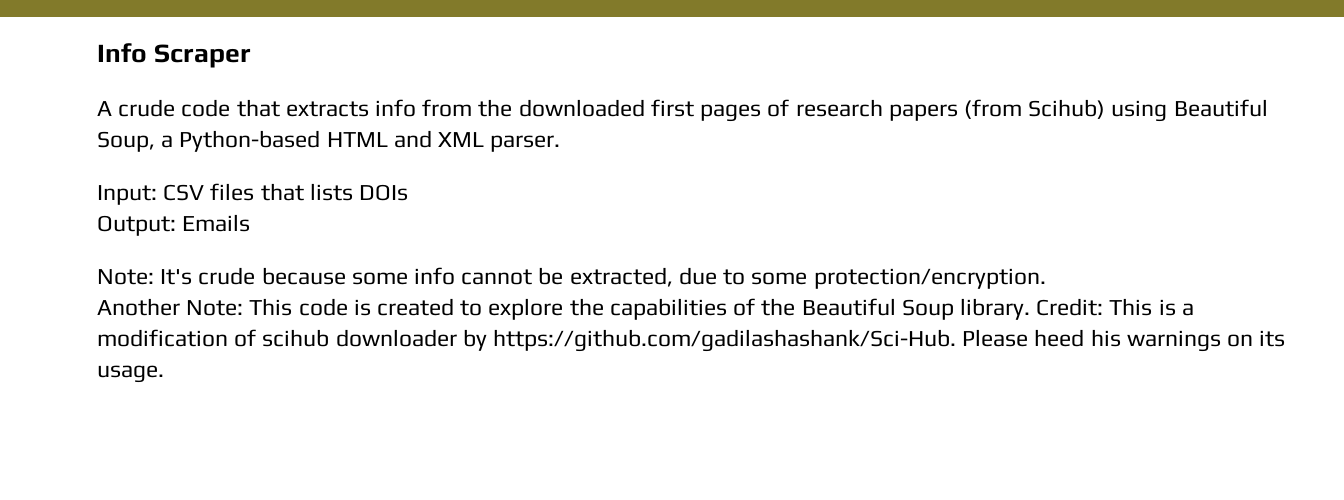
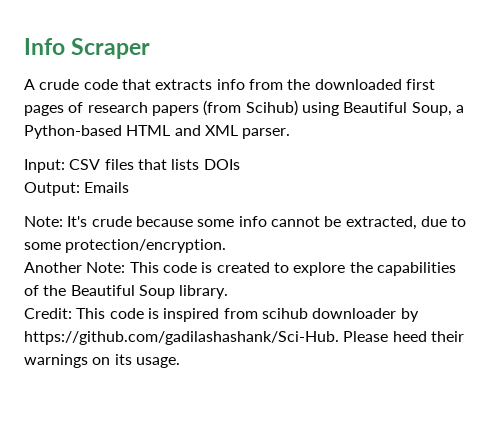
- Another Note: This code is created to explore the capabilities of the Beautiful Soup library. Credit: This is a modification of scihub downloader by https://github.com/gadilashashank/Sci-Hub. Please heed his warnings on its usage.
+ Another Note: This code is created to explore the capabilities of the Beautiful Soup library.
+ Credit: This code is inspired from scihub downloader by https://github.com/gadilashashank/Sci-Hub. Please heed their warnings on its usage.

